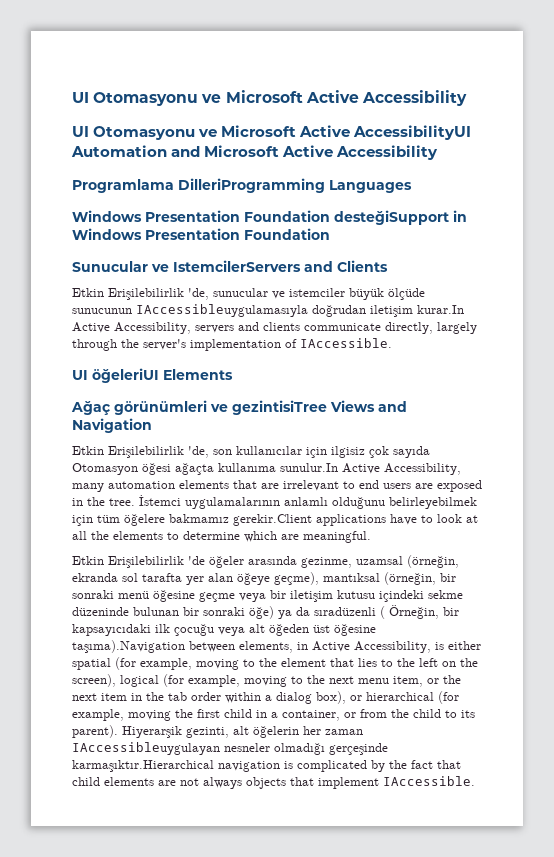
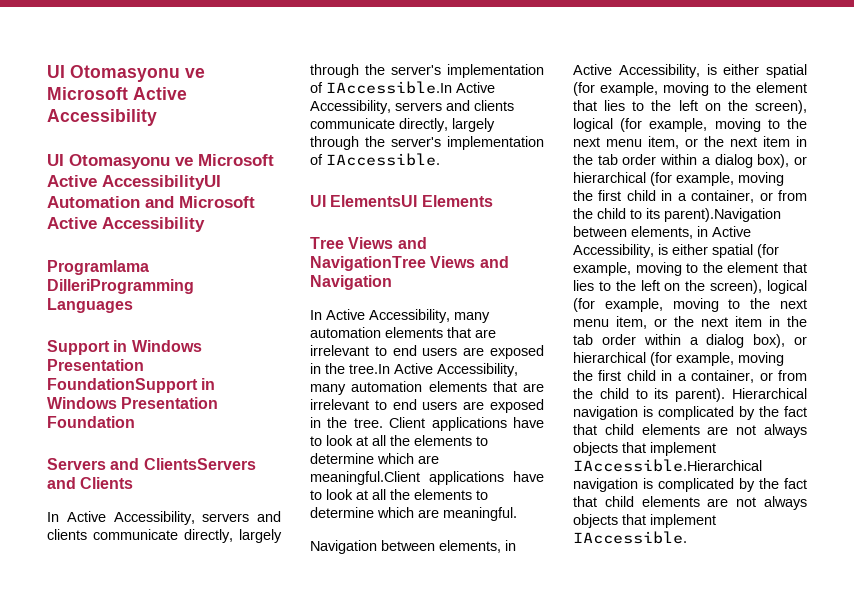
- Windows Presentation Foundation desteğiSupport in Windows Presentation Foundation
+ Support in Windows Presentation FoundationSupport in Windows Presentation Foundation
- Sunucular ve IstemcilerServers and Clients
+ Servers and ClientsServers and Clients
- Etkin Erişilebilirlik 'de, sunucular ve istemciler büyük ölçüde sunucunun IAccessibleuygulamasıyla doğrudan iletişim kurar.In Active Accessibility, servers and clients communicate directly, largely through the server's implementation of IAccessible.
+ In Active Accessibility, servers and clients communicate directly, largely through the server's implementation of IAccessible.In Active Accessibility, servers and clients communicate directly, largely through the server's implementation of IAccessible.
- UI öğeleriUI Elements
+ UI ElementsUI Elements
- Ağaç görünümleri ve gezintisiTree Views and Navigation
+ Tree Views and NavigationTree Views and Navigation
- Etkin Erişilebilirlik 'de, son kullanıcılar için ilgisiz çok sayıda Otomasyon öğesi ağaçta kullanıma sunulur.In Active Accessibility, many automation elements that are irrelevant to end users are exposed in the tree.
+ In Active Accessibility, many automation elements that are irrelevant to end users are exposed in the tree.In Active Accessibility, many automation elements that are irrelevant to end users are exposed in the tree.
- İstemci uygulamalarının anlamlı olduğunu belirleyebilmek için tüm öğelere bakmamız gerekir.Client applications have to look at all the elements to determine which are meaningful.
+ Client applications have to look at all the elements to determine which are meaningful.Client applications have to look at all the elements to determine which are meaningful.
- Etkin Erişilebilirlik 'de öğeler arasında gezinme, uzamsal (örneğin, ekranda sol tarafta yer alan öğeye geçme), mantıksal (örneğin, bir sonraki menü öğesine geçme veya bir iletişim kutusu içindeki sekme düzeninde bulunan bir sonraki öğe) ya da sıradüzenli ( Örneğin, bir kapsayıcıdaki ilk çocuğu veya alt öğeden üst öğesine taşıma).Navigation between elements, in Active Accessibility, is either spatial (for example, moving to the element that lies to the left on the screen), logical (for example, moving to the next menu item, or the next item in the tab order within a dialog box), or hierarchical (for example, moving the first child in a container, or from the child to its parent).
+ Navigation between elements, in Active Accessibility, is either spatial (for example, moving to the element that lies to the left on the screen), logical (for example, moving to the next menu item, or the next item in the tab order within a dialog box), or hierarchical (for example, moving the first child in a container, or from the child to its parent).Navigation between elements, in Active Accessibility, is either spatial (for example, moving to the element that lies to the left on the screen), logical (for example, moving to the next menu item, or the next item in the tab order within a dialog box), or hierarchical (for example, moving the first child in a container, or from the child to its parent).
- Hiyerarşik gezinti, alt öğelerin her zaman IAccessibleuygulayan nesneler olmadığı gerçeşinde karmaşıktır.Hierarchical navigation is complicated by the fact that child elements are not always objects that implement IAccessible.
+ Hierarchical navigation is complicated by the fact that child elements are not always objects that implement IAccessible.Hierarchical navigation is complicated by the fact that child elements are not always objects that implement IAccessible.

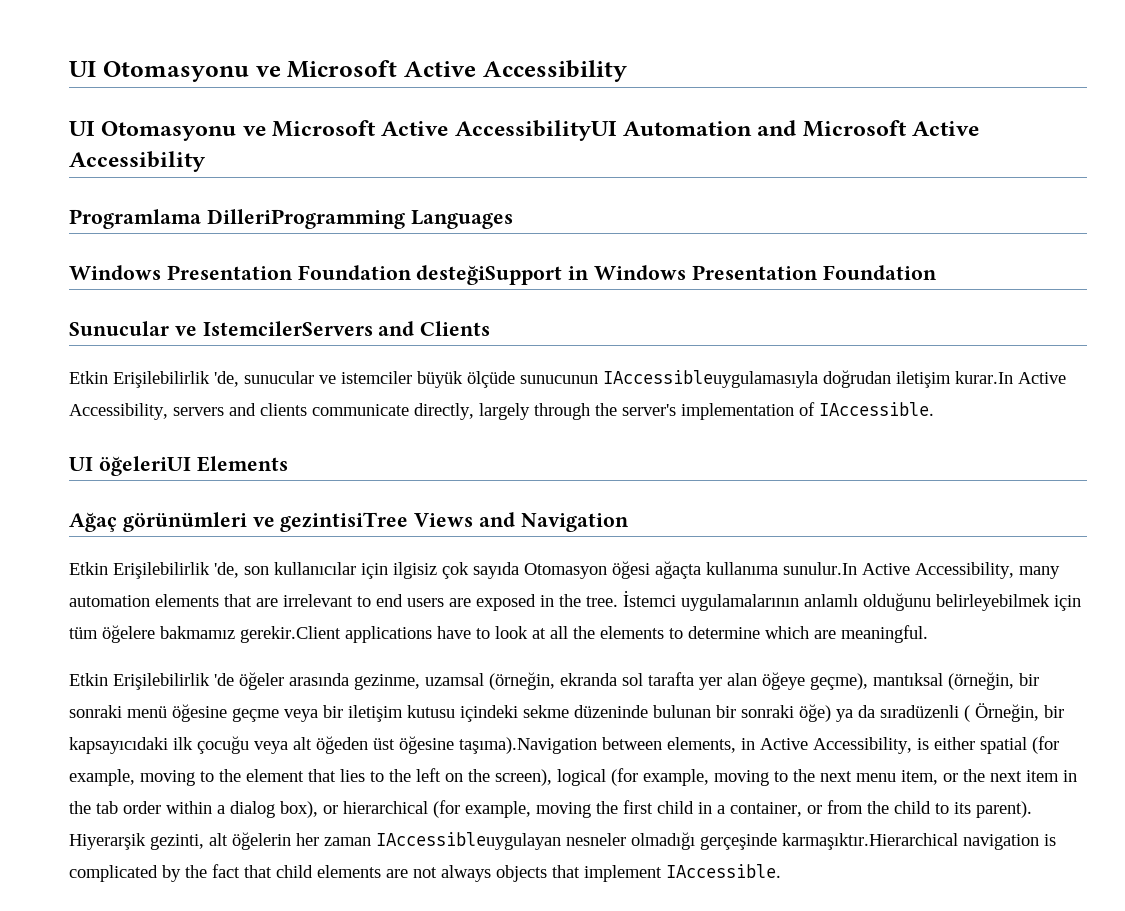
- Support in Windows Presentation FoundationSupport in Windows Presentation Foundation
+ Windows Presentation Foundation desteğiSupport in Windows Presentation Foundation
- Servers and ClientsServers and Clients
+ Sunucular ve IstemcilerServers and Clients
- In Active Accessibility, servers and clients communicate directly, largely through the server's implementation of IAccessible.In Active Accessibility, servers and clients communicate directly, largely through the server's implementation of IAccessible.
+ Etkin Erişilebilirlik 'de, sunucular ve istemciler büyük ölçüde sunucunun IAccessibleuygulamasıyla doğrudan iletişim kurar.In Active Accessibility, servers and clients communicate directly, largely through the server's implementation of IAccessible.
- UI ElementsUI Elements
+ UI öğeleriUI Elements
- Tree Views and NavigationTree Views and Navigation
+ Ağaç görünümleri ve gezintisiTree Views and Navigation
- In Active Accessibility, many automation elements that are irrelevant to end users are exposed in the tree.In Active Accessibility, many automation elements that are irrelevant to end users are exposed in the tree.
+ Etkin Erişilebilirlik 'de, son kullanıcılar için ilgisiz çok sayıda Otomasyon öğesi ağaçta kullanıma sunulur.In Active Accessibility, many automation elements that are irrelevant to end users are exposed in the tree.
- Client applications have to look at all the elements to determine which are meaningful.Client applications have to look at all the elements to determine which are meaningful.
+ İstemci uygulamalarının anlamlı olduğunu belirleyebilmek için tüm öğelere bakmamız gerekir.Client applications have to look at all the elements to determine which are meaningful.
- Navigation between elements, in Active Accessibility, is either spatial (for example, moving to the element that lies to the left on the screen), logical (for example, moving to the next menu item, or the next item in the tab order within a dialog box), or hierarchical (for example, moving the first child in a container, or from the child to its parent).Navigation between elements, in Active Accessibility, is either spatial (for example, moving to the element that lies to the left on the screen), logical (for example, moving to the next menu item, or the next item in the tab order within a dialog box), or hierarchical (for example, moving the first child in a container, or from the child to its parent).
+ Etkin Erişilebilirlik 'de öğeler arasında gezinme, uzamsal (örneğin, ekranda sol tarafta yer alan öğeye geçme), mantıksal (örneğin, bir sonraki menü öğesine geçme veya bir iletişim kutusu içindeki sekme düzeninde bulunan bir sonraki öğe) ya da sıradüzenli ( Örneğin, bir kapsayıcıdaki ilk çocuğu veya alt öğeden üst öğesine taşıma).Navigation between elements, in Active Accessibility, is either spatial (for example, moving to the element that lies to the left on the screen), logical (for example, moving to the next menu item, or the next item in the tab order within a dialog box), or hierarchical (for example, moving the first child in a container, or from the child to its parent).
- Hierarchical navigation is complicated by the fact that child elements are not always objects that implement IAccessible.Hierarchical navigation is complicated by the fact that child elements are not always objects that implement IAccessible.
+ Hiyerarşik gezinti, alt öğelerin her zaman IAccessibleuygulayan nesneler olmadığı gerçeşinde karmaşıktır.Hierarchical navigation is complicated by the fact that child elements are not always objects that implement IAccessible.

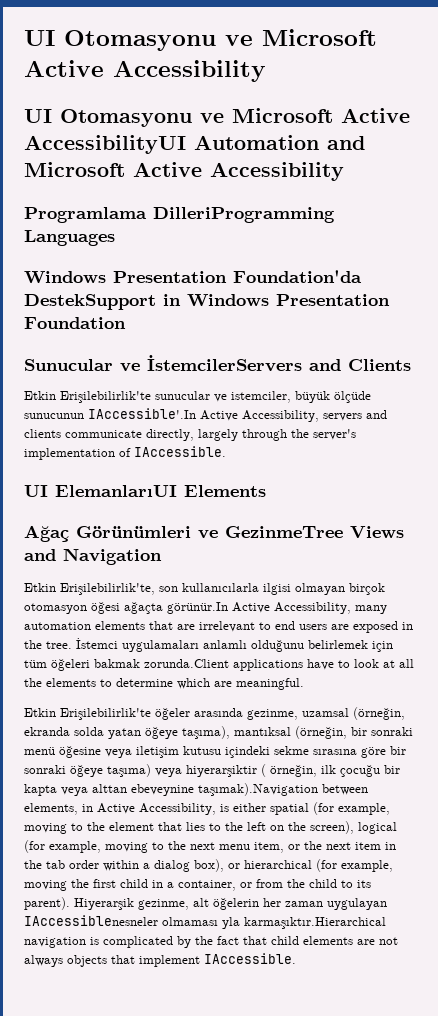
- Windows Presentation Foundation desteğiSupport in Windows Presentation Foundation
+ Windows Presentation Foundation'da DestekSupport in Windows Presentation Foundation
- Sunucular ve IstemcilerServers and Clients
+ Sunucular ve İstemcilerServers and Clients
- Etkin Erişilebilirlik 'de, sunucular ve istemciler büyük ölçüde sunucunun IAccessibleuygulamasıyla doğrudan iletişim kurar.In Active Accessibility, servers and clients communicate directly, largely through the server's implementation of IAccessible.
+ Etkin Erişilebilirlik'te sunucular ve istemciler, büyük ölçüde sunucunun IAccessible'.In Active Accessibility, servers and clients communicate directly, largely through the server's implementation of IAccessible.
- UI öğeleriUI Elements
+ UI ElemanlarıUI Elements
- Ağaç görünümleri ve gezintisiTree Views and Navigation
+ Ağaç Görünümleri ve GezinmeTree Views and Navigation
- Etkin Erişilebilirlik 'de, son kullanıcılar için ilgisiz çok sayıda Otomasyon öğesi ağaçta kullanıma sunulur.In Active Accessibility, many automation elements that are irrelevant to end users are exposed in the tree.
+ Etkin Erişilebilirlik'te, son kullanıcılarla ilgisi olmayan birçok otomasyon öğesi ağaçta görünür.In Active Accessibility, many automation elements that are irrelevant to end users are exposed in the tree.
- İstemci uygulamalarının anlamlı olduğunu belirleyebilmek için tüm öğelere bakmamız gerekir.Client applications have to look at all the elements to determine which are meaningful.
+ İstemci uygulamaları anlamlı olduğunu belirlemek için tüm öğeleri bakmak zorunda.Client applications have to look at all the elements to determine which are meaningful.
- Etkin Erişilebilirlik 'de öğeler arasında gezinme, uzamsal (örneğin, ekranda sol tarafta yer alan öğeye geçme), mantıksal (örneğin, bir sonraki menü öğesine geçme veya bir iletişim kutusu içindeki sekme düzeninde bulunan bir sonraki öğe) ya da sıradüzenli ( Örneğin, bir kapsayıcıdaki ilk çocuğu veya alt öğeden üst öğesine taşıma).Navigation between elements, in Active Accessibility, is either spatial (for example, moving to the element that lies to the left on the screen), logical (for example, moving to the next menu item, or the next item in the tab order within a dialog box), or hierarchical (for example, moving the first child in a container, or from the child to its parent).
+ Etkin Erişilebilirlik'te öğeler arasında gezinme, uzamsal (örneğin, ekranda solda yatan öğeye taşıma), mantıksal (örneğin, bir sonraki menü öğesine veya iletişim kutusu içindeki sekme sırasına göre bir sonraki öğeye taşıma) veya hiyerarşiktir ( örneğin, ilk çocuğu bir kapta veya alttan ebeveynine taşımak).Navigation between elements, in Active Accessibility, is either spatial (for example, moving to the element that lies to the left on the screen), logical (for example, moving to the next menu item, or the next item in the tab order within a dialog box), or hierarchical (for example, moving the first child in a container, or from the child to its parent).
- Hiyerarşik gezinti, alt öğelerin her zaman IAccessibleuygulayan nesneler olmadığı gerçeşinde karmaşıktır.Hierarchical navigation is complicated by the fact that child elements are not always objects that implement IAccessible.
+ Hiyerarşik gezinme, alt öğelerin her zaman uygulayan IAccessiblenesneler olmaması yla karmaşıktır.Hierarchical navigation is complicated by the fact that child elements are not always objects that implement IAccessible.

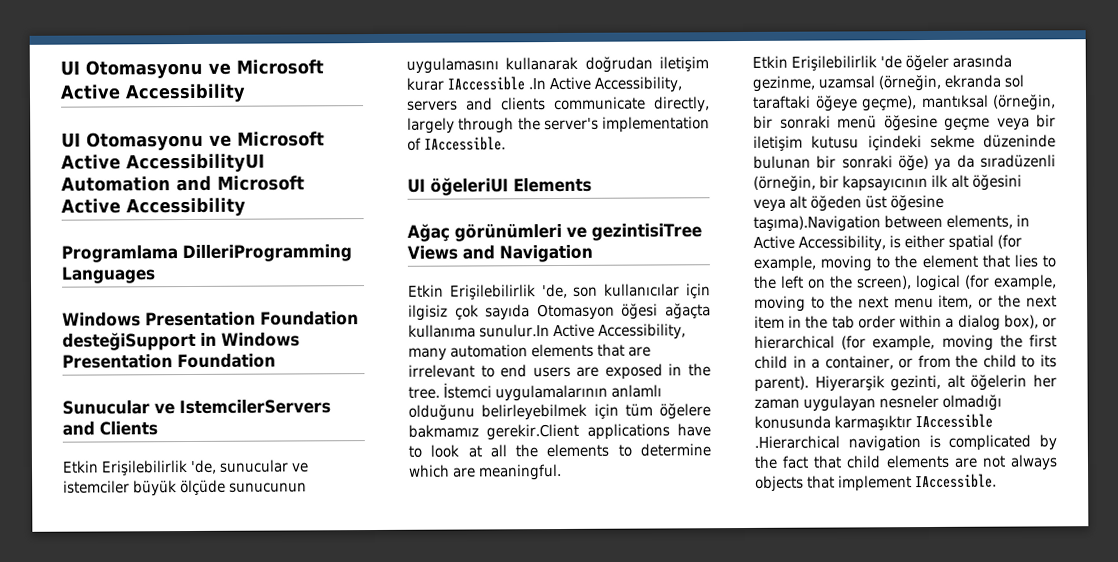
- Windows Presentation Foundation'da DestekSupport in Windows Presentation Foundation
+ Windows Presentation Foundation desteğiSupport in Windows Presentation Foundation
- Sunucular ve İstemcilerServers and Clients
+ Sunucular ve IstemcilerServers and Clients
- Etkin Erişilebilirlik'te sunucular ve istemciler, büyük ölçüde sunucunun IAccessible'.In Active Accessibility, servers and clients communicate directly, largely through the server's implementation of IAccessible.
+ Etkin Erişilebilirlik 'de, sunucular ve istemciler büyük ölçüde sunucunun uygulamasını kullanarak doğrudan iletişim kurar IAccessible .In Active Accessibility, servers and clients communicate directly, largely through the server's implementation of IAccessible.
- UI ElemanlarıUI Elements
+ UI öğeleriUI Elements
- Ağaç Görünümleri ve GezinmeTree Views and Navigation
+ Ağaç görünümleri ve gezintisiTree Views and Navigation
- Etkin Erişilebilirlik'te, son kullanıcılarla ilgisi olmayan birçok otomasyon öğesi ağaçta görünür.In Active Accessibility, many automation elements that are irrelevant to end users are exposed in the tree.
+ Etkin Erişilebilirlik 'de, son kullanıcılar için ilgisiz çok sayıda Otomasyon öğesi ağaçta kullanıma sunulur.In Active Accessibility, many automation elements that are irrelevant to end users are exposed in the tree.
- İstemci uygulamaları anlamlı olduğunu belirlemek için tüm öğeleri bakmak zorunda.Client applications have to look at all the elements to determine which are meaningful.
+ İstemci uygulamalarının anlamlı olduğunu belirleyebilmek için tüm öğelere bakmamız gerekir.Client applications have to look at all the elements to determine which are meaningful.
- Etkin Erişilebilirlik'te öğeler arasında gezinme, uzamsal (örneğin, ekranda solda yatan öğeye taşıma), mantıksal (örneğin, bir sonraki menü öğesine veya iletişim kutusu içindeki sekme sırasına göre bir sonraki öğeye taşıma) veya hiyerarşiktir ( örneğin, ilk çocuğu bir kapta veya alttan ebeveynine taşımak).Navigation between elements, in Active Accessibility, is either spatial (for example, moving to the element that lies to the left on the screen), logical (for example, moving to the next menu item, or the next item in the tab order within a dialog box), or hierarchical (for example, moving the first child in a container, or from the child to its parent).
+ Etkin Erişilebilirlik 'de öğeler arasında gezinme, uzamsal (örneğin, ekranda sol taraftaki öğeye geçme), mantıksal (örneğin, bir sonraki menü öğesine geçme veya bir iletişim kutusu içindeki sekme düzeninde bulunan bir sonraki öğe) ya da sıradüzenli (örneğin, bir kapsayıcının ilk alt öğesini veya alt öğeden üst öğesine taşıma).Navigation between elements, in Active Accessibility, is either spatial (for example, moving to the element that lies to the left on the screen), logical (for example, moving to the next menu item, or the next item in the tab order within a dialog box), or hierarchical (for example, moving the first child in a container, or from the child to its parent).
- Hiyerarşik gezinme, alt öğelerin her zaman uygulayan IAccessiblenesneler olmaması yla karmaşıktır.Hierarchical navigation is complicated by the fact that child elements are not always objects that implement IAccessible.
+ Hiyerarşik gezinti, alt öğelerin her zaman uygulayan nesneler olmadığı konusunda karmaşıktır IAccessible .Hierarchical navigation is complicated by the fact that child elements are not always objects that implement IAccessible.

